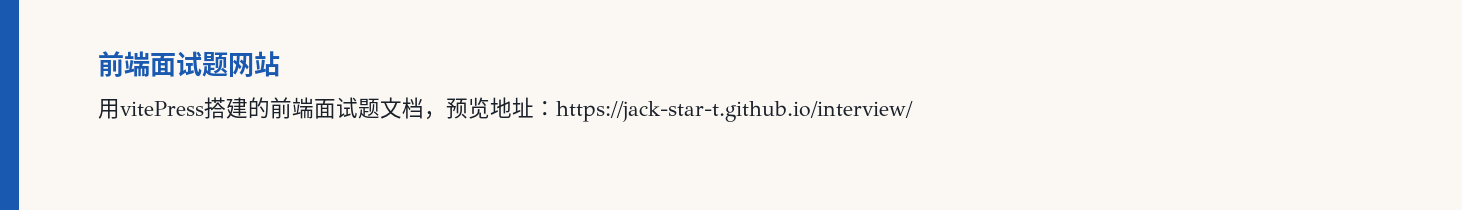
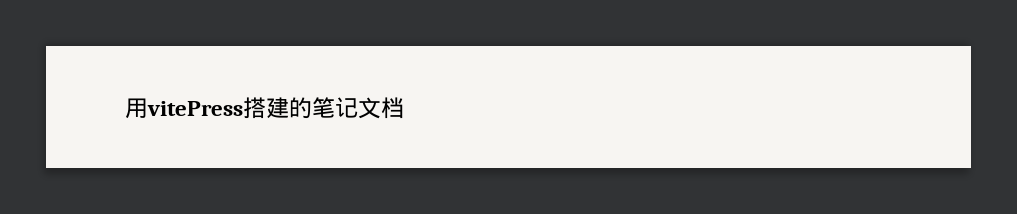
- 前端面试题网站
- 用vitePress搭建的前端面试题文档，预览地址：https://jack-star-t.github.io/interview/
+ 用vitePress搭建的笔记文档

